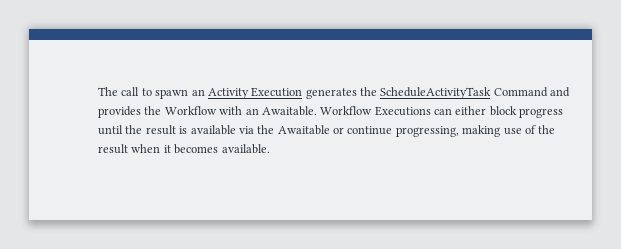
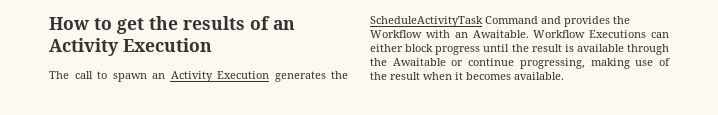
+ How to get the results of an Activity Execution
- Workflow Executions can either block progress until the result is available via the Awaitable or continue progressing, making use of the result when it becomes available.
+ Workflow Executions can either block progress until the result is available through the Awaitable or continue progressing, making use of the result when it becomes available.

